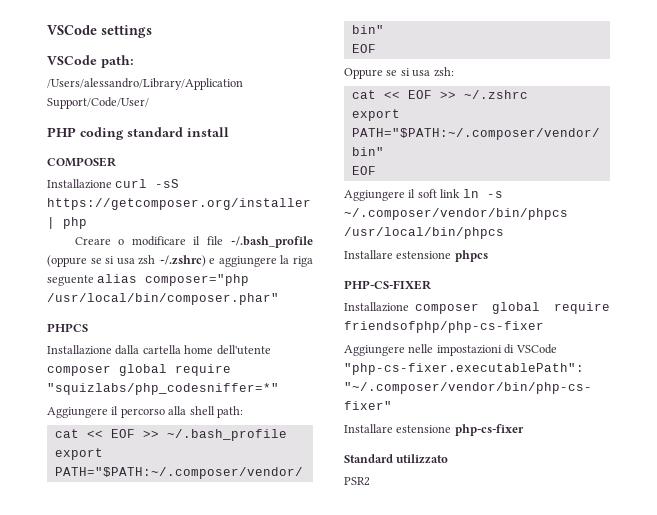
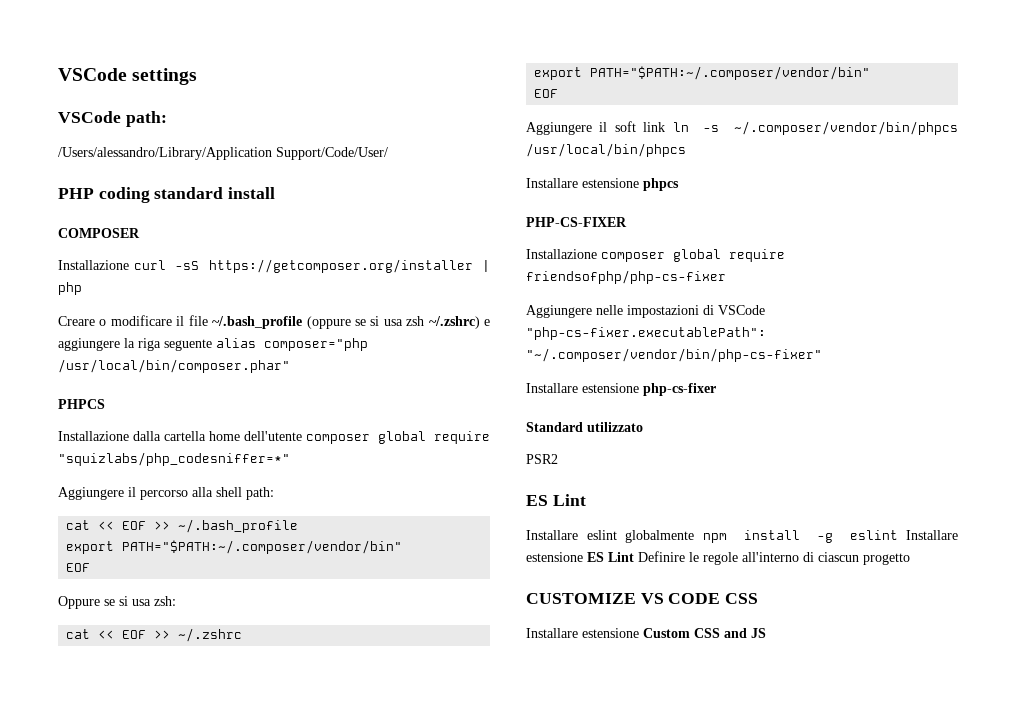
  PSR2
+ ES Lint
+ Installare eslint globalmente npm install -g eslint Installare estensione ES Lint Definire le regole all'interno di ciascun progetto
+ CUSTOMIZE VS CODE CSS
+ Installare estensione Custom CSS and JS

